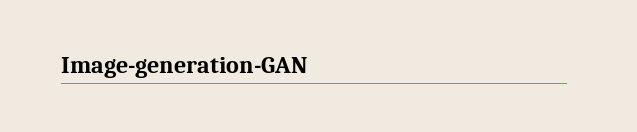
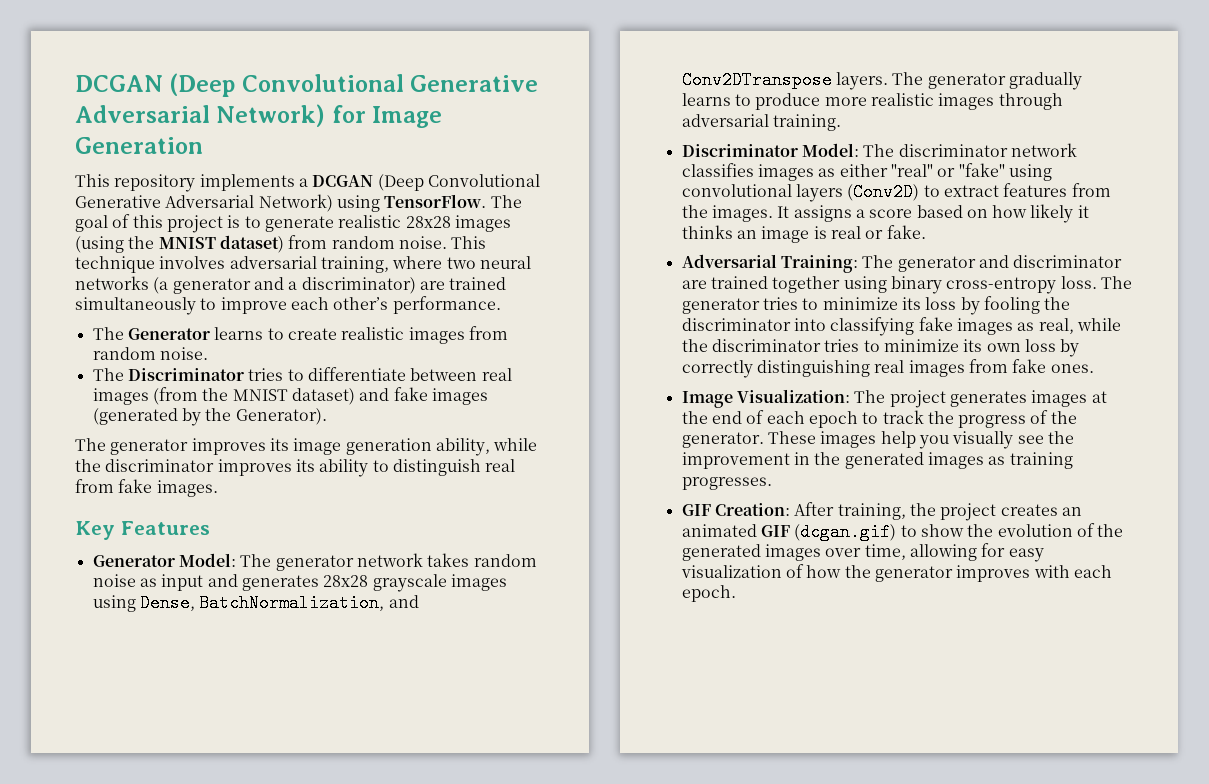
- Image-generation-GAN
+ DCGAN (Deep Convolutional Generative Adversarial Network) for Image Generation
+ This repository implements a DCGAN (Deep Convolutional Generative Adversarial Network) using TensorFlow. The goal of this project is to generate realistic 28x28 images (using the MNIST dataset) from random noise. This technique involves adversarial training, where two neural networks (a generator and a discriminator) are trained simultaneously to improve each other’s performance.
+ The Generator learns to create realistic images from random noise.
+ The Discriminator tries to differentiate between real images (from the MNIST dataset) and fake images (generated by the Generator).
+ The generator improves its image generation ability, while the discriminator improves its ability to distinguish real from fake images.
+ Key Features
+ Generator Model: The generator network takes random noise as input and generates 28x28 grayscale images using Dense, BatchNormalization, and Conv2DTranspose layers. The generator gradually learns to produce more realistic images through adversarial training.
+ Discriminator Model: The discriminator network classifies images as either "real" or "fake" using convolutional layers (Conv2D) to extract features from the images. It assigns a score based on how likely it thinks an image is real or fake.
+ Adversarial Training: The generator and discriminator are trained together using binary cross-entropy loss. The generator tries to minimize its loss by fooling the discriminator into classifying fake images as real, while the discriminator tries to minimize its own loss by correctly distinguishing real images from fake ones.
+ Image Visualization: The project generates images at the end of each epoch to track the progress of the generator. These images help you visually see the improvement in the generated images as training progresses.
+ GIF Creation: After training, the project creates an animated GIF (dcgan.gif) to show the evolution of the generated images over time, allowing for easy visualization of how the generator improves with each epoch.

